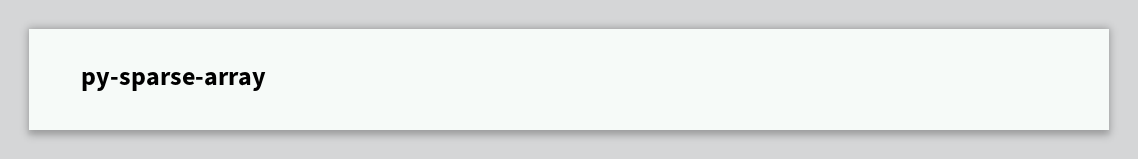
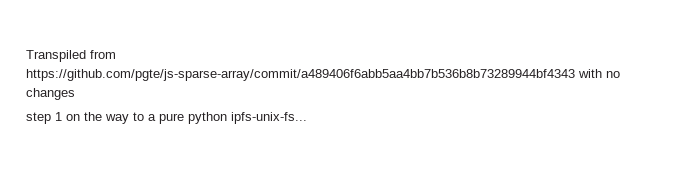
- py-sparse-array
+ Transpiled from https://github.com/pgte/js-sparse-array/commit/a489406f6abb5aa4bb7b536b8b73289944bf4343 with no changes
+ step 1 on the way to a pure python ipfs-unix-fs...

